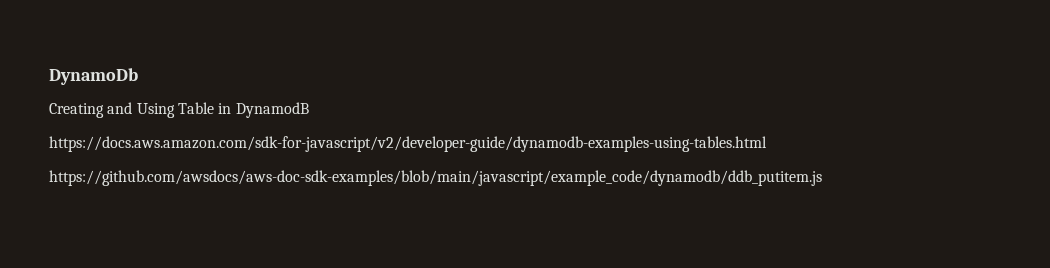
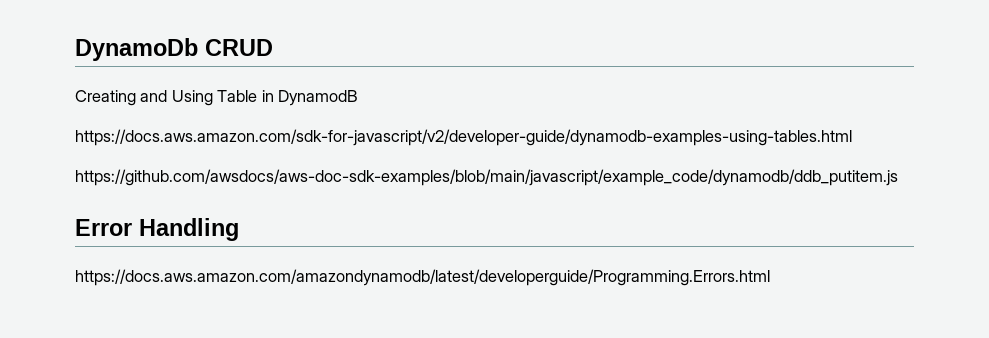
- DynamoDb
+ DynamoDb CRUD
+ Error Handling
+ https://docs.aws.amazon.com/amazondynamodb/latest/developerguide/Programming.Errors.html

